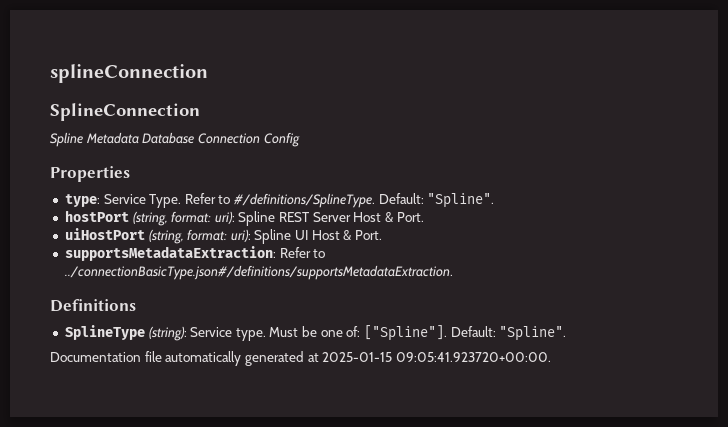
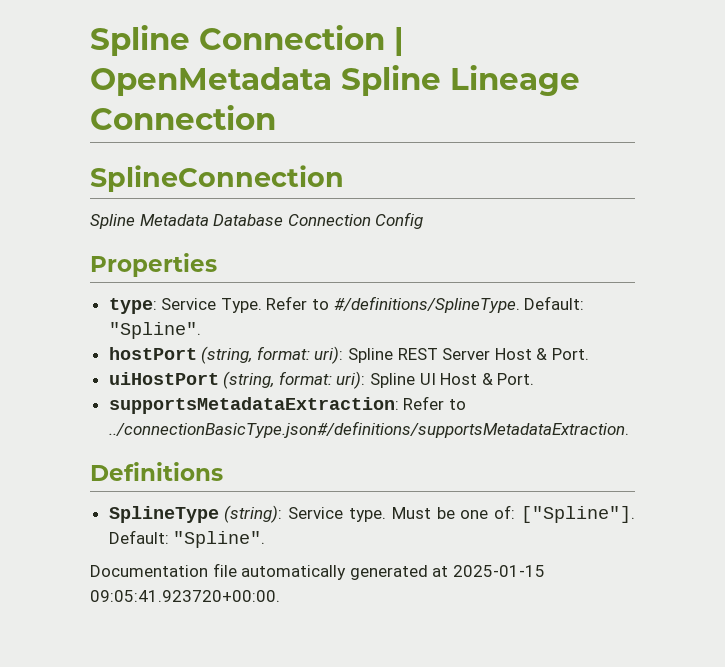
- splineConnection
+ Spline Connection | OpenMetadata Spline Lineage Connection

